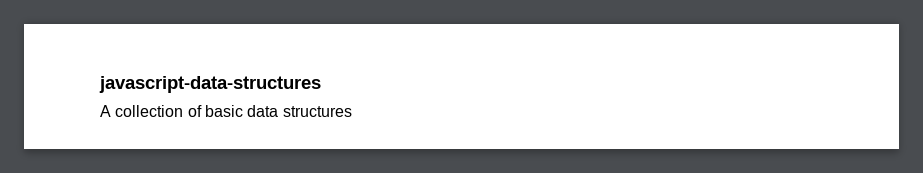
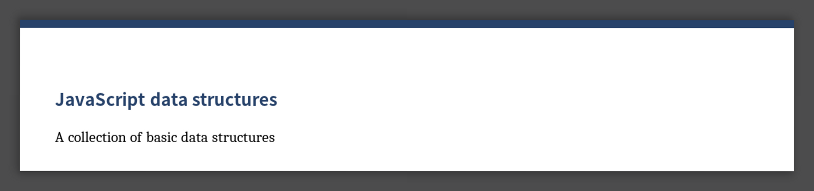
- javascript-data-structures
+ JavaScript data structures

